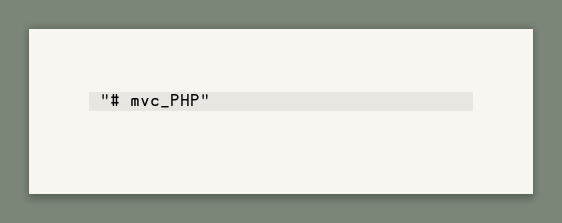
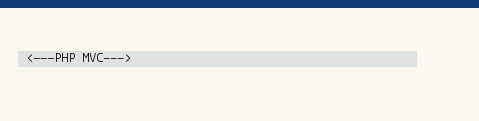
- "# mvc_PHP"
+ <---PHP MVC--->

